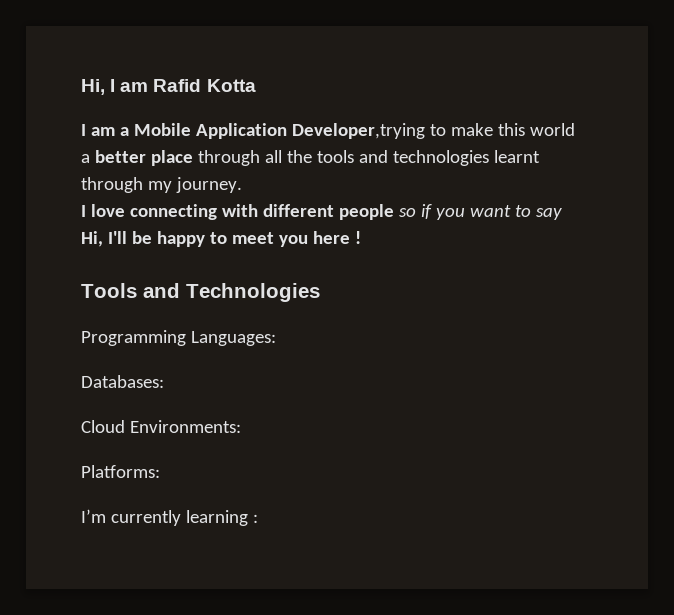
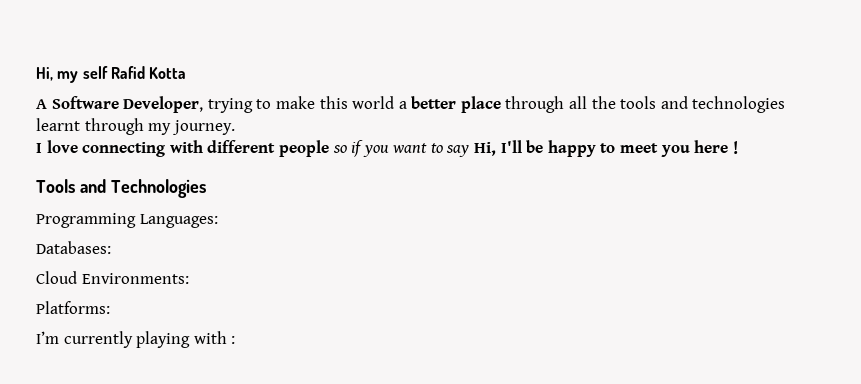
- Hi, I am Rafid Kotta
+ Hi, my self Rafid Kotta
- I am a Mobile Application Developer,trying to make this world a better place through all the tools and technologies learnt through my journey.
+ A Software Developer, trying to make this world a better place through all the tools and technologies learnt through my journey.
- I’m currently learning :
+ I’m currently playing with :

